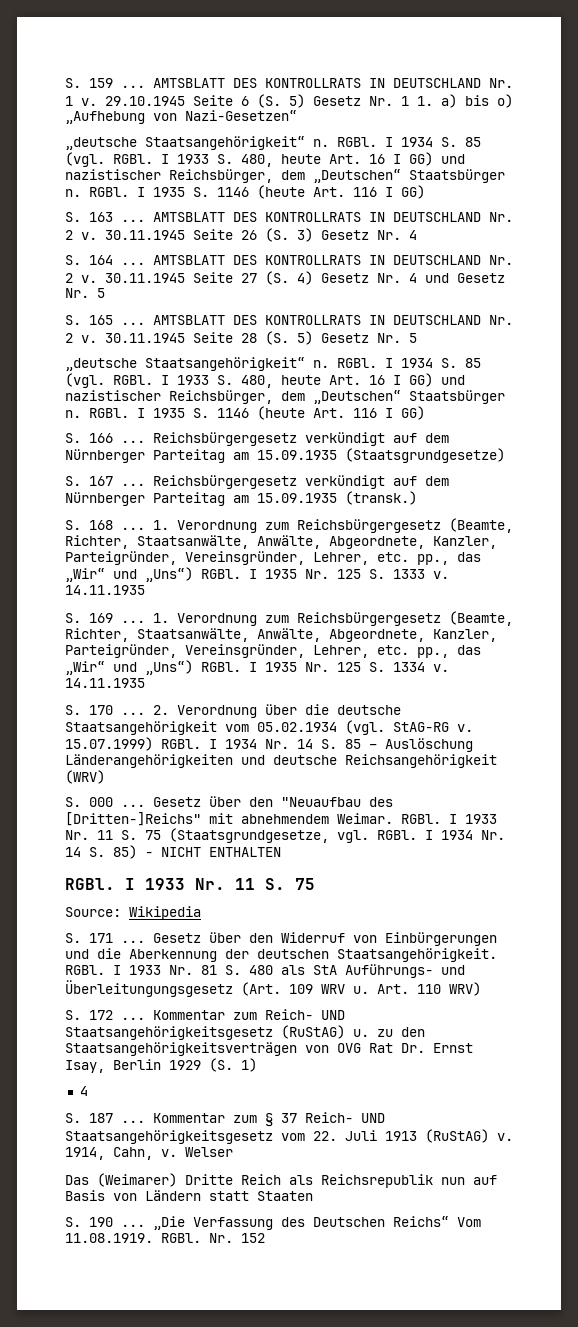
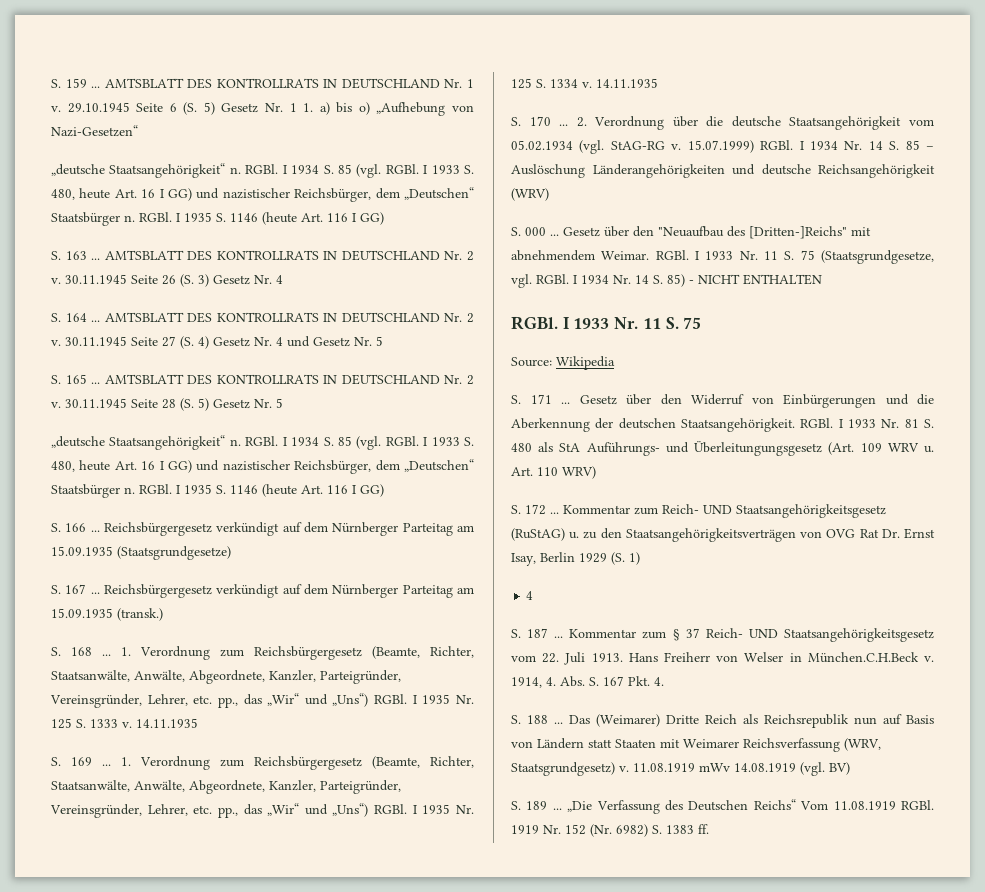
- Kommentar zum § 37 Reich- UND Staatsangehörigkeitsgesetz vom 22. Juli 1913 (RuStAG) v. 1914, Cahn, v. Welser
- Das (Weimarer) Dritte Reich als Reichsrepublik nun auf Basis von Ländern statt Staaten
- S. 190 ...
+ Kommentar zum § 37 Reich- UND Staatsangehörigkeitsgesetz vom 22. Juli 1913. Hans Freiherr von Welser in München.C.H.Beck v. 1914, 4. Abs. S. 167 Pkt. 4.
+ S. 188 ... Das (Weimarer) Dritte Reich als Reichsrepublik nun auf Basis von Ländern statt Staaten mit Weimarer Reichsverfassung (WRV, Staatsgrundgesetz) v. 11.08.1919 mWv 14.08.1919 (vgl. BV)
+ S. 189 ...
- „Die Verfassung des Deutschen Reichs“ Vom 11.08.1919. RGBl. Nr. 152
+ „Die Verfassung des Deutschen Reichs“ Vom 11.08.1919 RGBl. 1919 Nr. 152 (Nr. 6982) S. 1383 ff.

